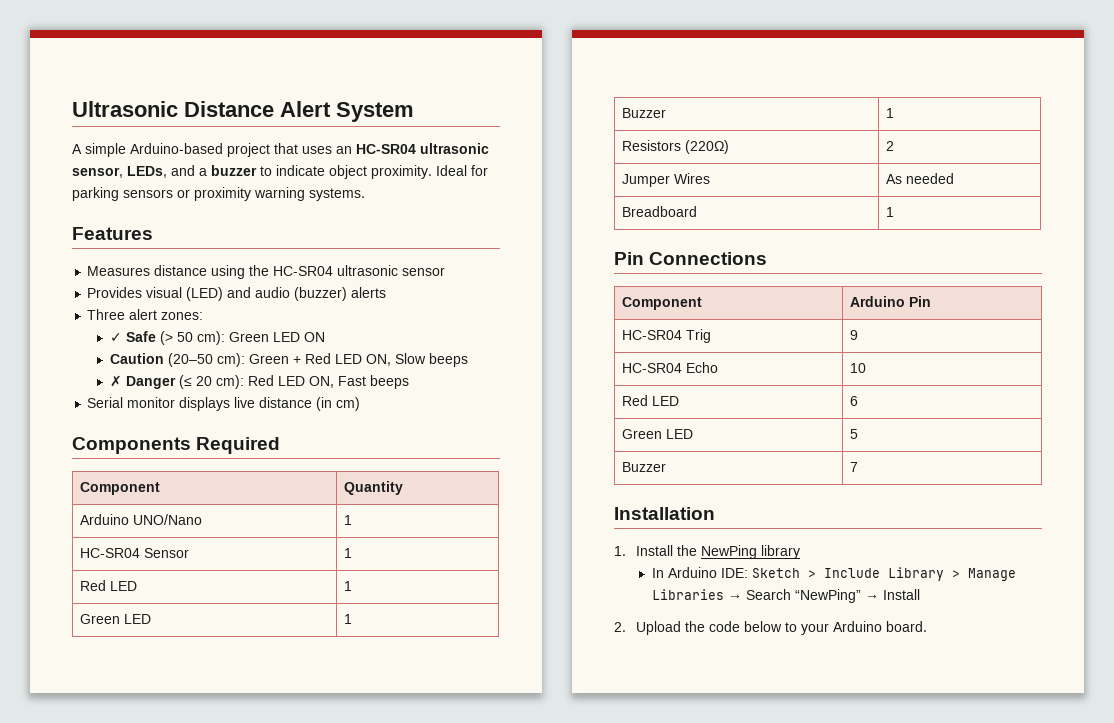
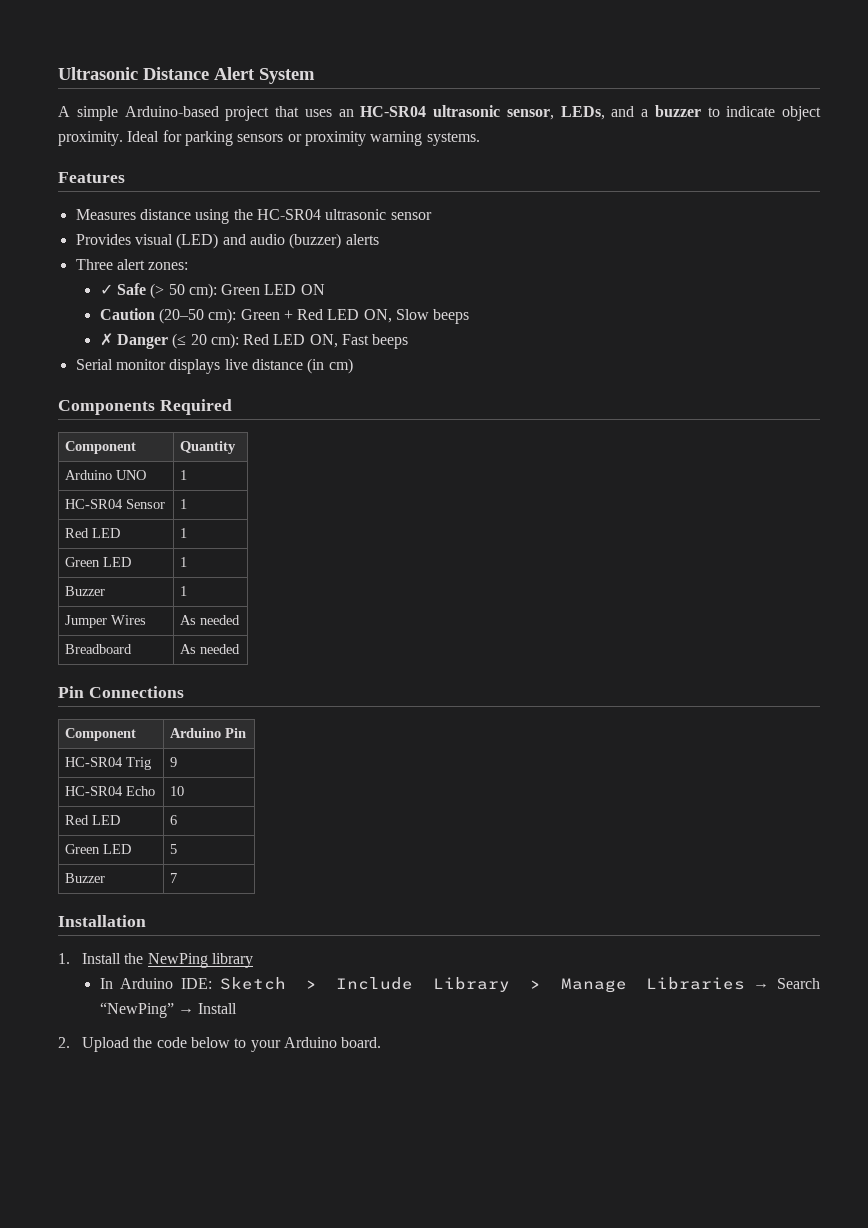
- Arduino UNO/Nano | 1
+ Arduino UNO | 1
- Resistors (220Ω) | 2
- Breadboard | 1
+ Breadboard | As needed

